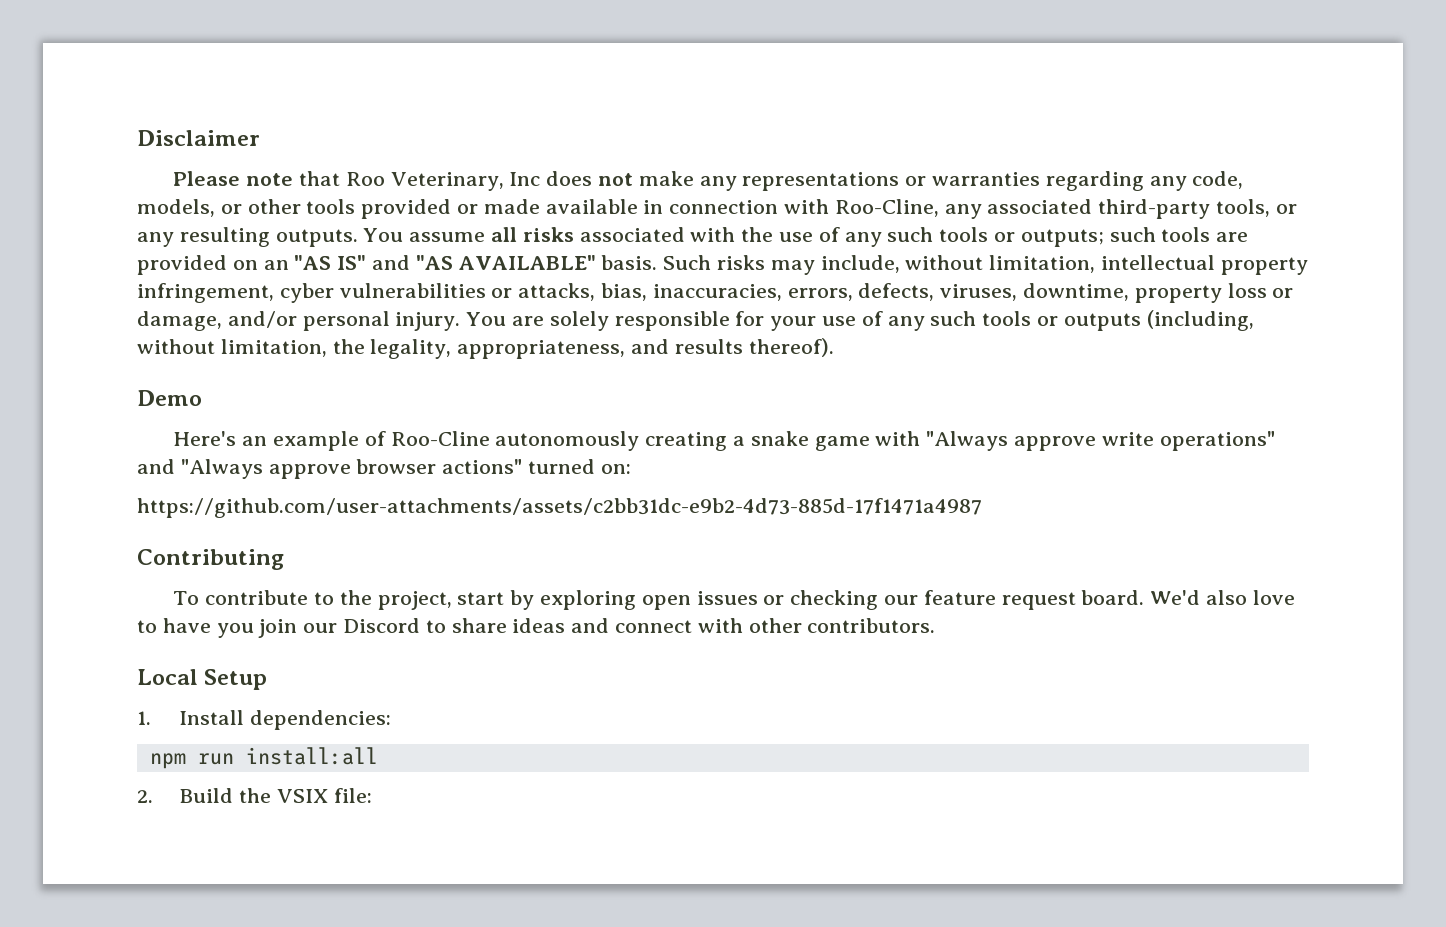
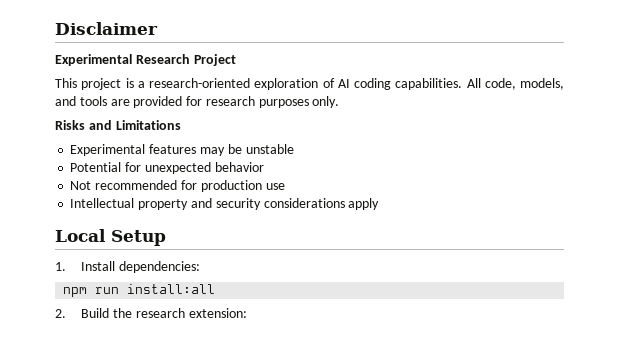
- Please note that Roo Veterinary, Inc does not make any representations or warranties regarding any code, models, or other tools provided or made available in connection with Roo-Cline, any associated third-party tools, or any resulting outputs. You assume all risks associated with the use of any such tools or outputs; such tools are provided on an "AS IS" and "AS AVAILABLE" basis. Such risks may include, without limitation, intellectual property infringement, cyber vulnerabilities or attacks, bias, inaccuracies, errors, defects, viruses, downtime, property loss or damage, and/or personal injury. You are solely responsible for your use of any such tools or outputs (including, without limitation, the legality, appropriateness, and results thereof).
- Demo
- Here's an example of Roo-Cline autonomously creating a snake game with "Always approve write operations" and "Always approve browser actions" turned on:
- https://github.com/user-attachments/assets/c2bb31dc-e9b2-4d73-885d-17f1471a4987
- Contributing
- To contribute to the project, start by exploring open issues or checking our feature request board. We'd also love to have you join our Discord to share ideas and connect with other contributors.
+ Experimental Research Project
+ This project is a research-oriented exploration of AI coding capabilities. All code, models, and tools are provided for research purposes only.
+ Risks and Limitations
+ Experimental features may be unstable
+ Potential for unexpected behavior
+ Not recommended for production use
+ Intellectual property and security considerations apply
- 2. Build the VSIX file:
+ 2. Build the research extension:

